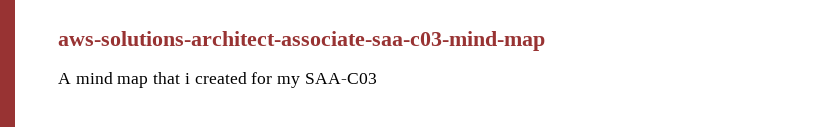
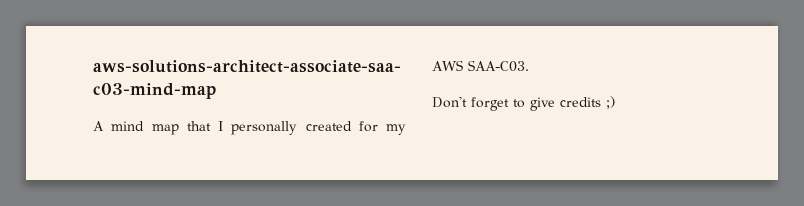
- A mind map that i created for my SAA-C03
+ A mind map that I personally created for my AWS SAA-C03.
+ Don't forget to give credits ;)

